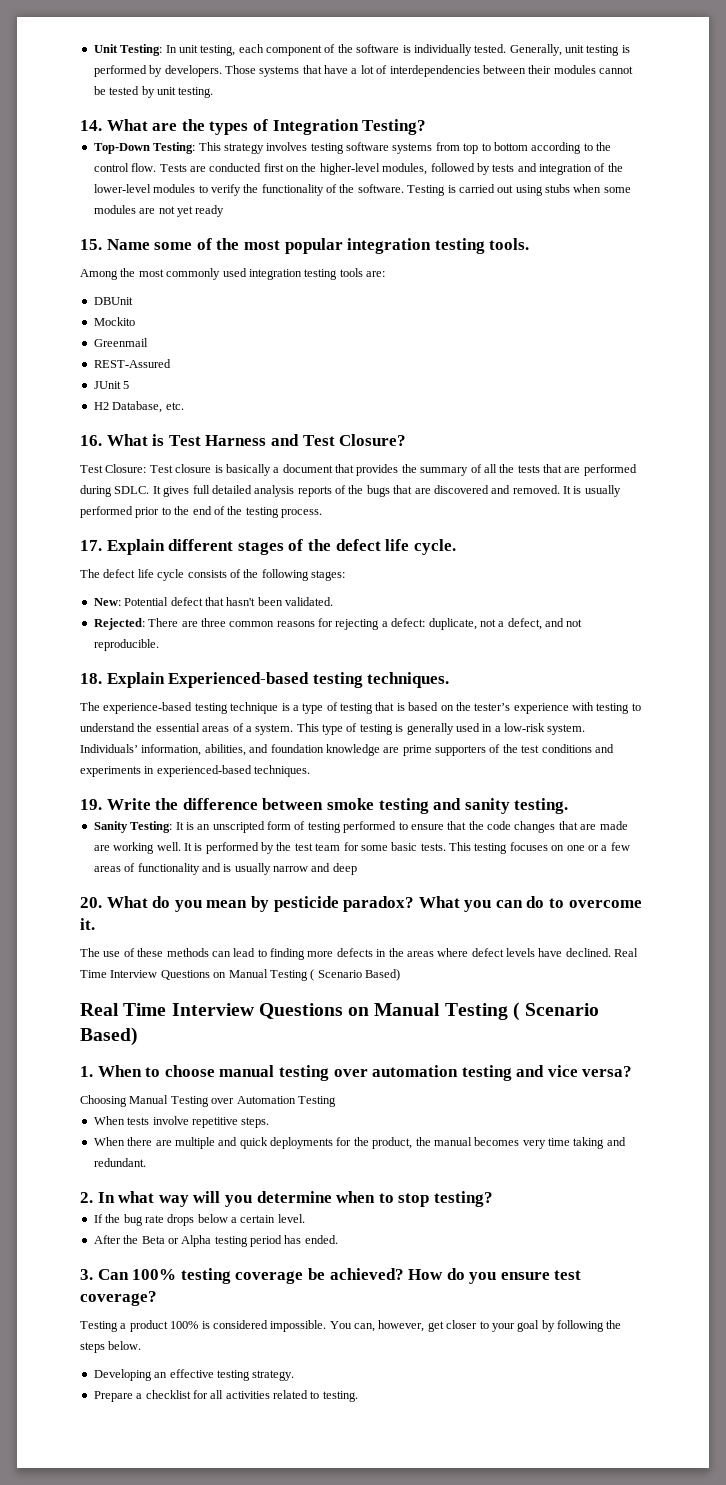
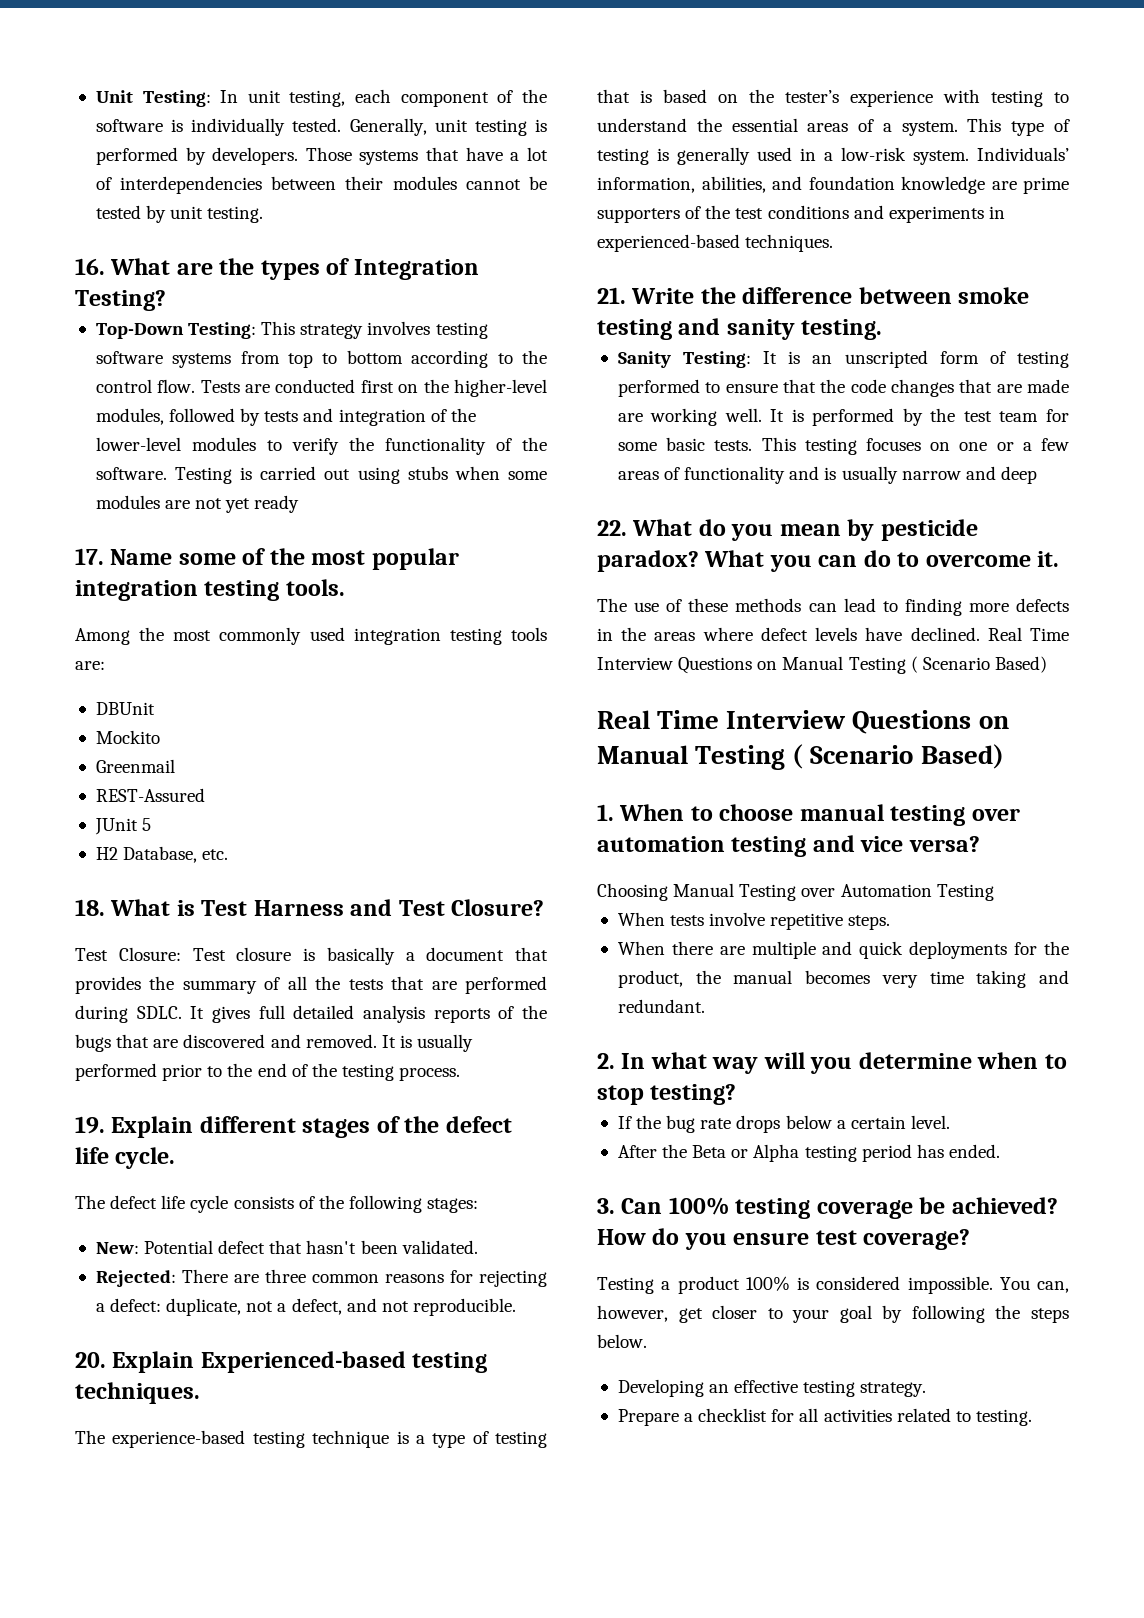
- 14. What are the types of Integration Testing?
+ 16. What are the types of Integration Testing?
- 15. Name some of the most popular integration testing tools.
+ 17. Name some of the most popular integration testing tools.
- 16. What is Test Harness and Test Closure?
+ 18. What is Test Harness and Test Closure?
- 17. Explain different stages of the defect life cycle.
+ 19. Explain different stages of the defect life cycle.
- 18. Explain Experienced-based testing techniques.
+ 20. Explain Experienced-based testing techniques.
- 19. Write the difference between smoke testing and sanity testing.
+ 21. Write the difference between smoke testing and sanity testing.
- 20. What do you mean by pesticide paradox?
+ 22. What do you mean by pesticide paradox?

